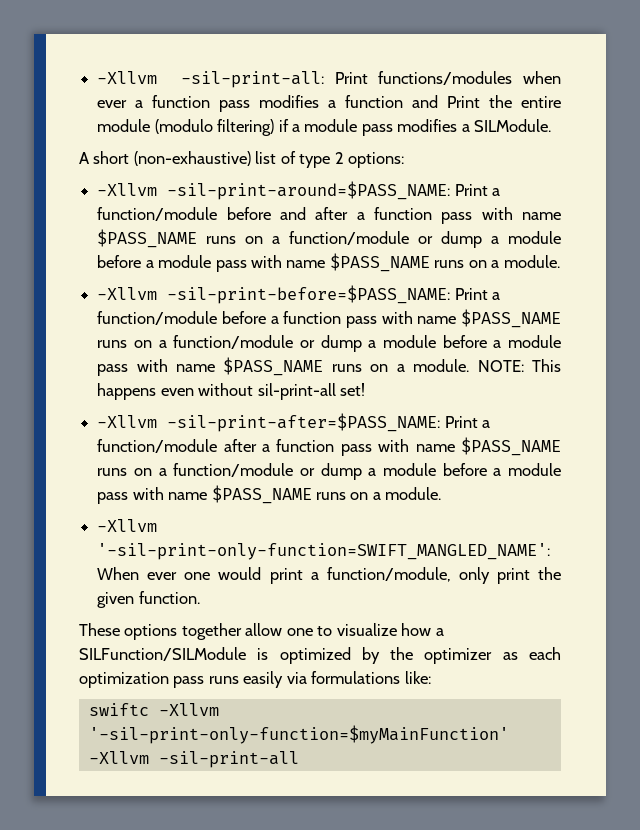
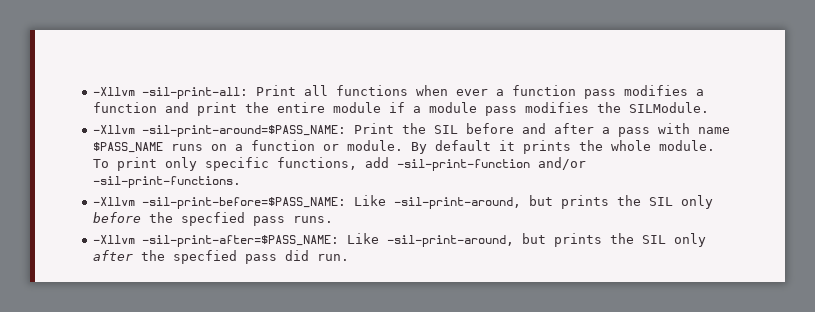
- -Xllvm -sil-print-all: Print functions/modules when ever a function pass modifies a function and Print the entire module (modulo filtering) if a module pass modifies a SILModule.
+ -Xllvm -sil-print-all: Print all functions when ever a function pass modifies a function and print the entire module if a module pass modifies the SILModule.
- A short (non-exhaustive) list of type 2 options:
- -Xllvm -sil-print-around=$PASS_NAME: Print a function/module before and after a function pass with name $PASS_NAME runs on a function/module or dump a module before a module pass with name $PASS_NAME runs on a module.
- -Xllvm -sil-print-before=$PASS_NAME: Print a function/module before a function pass with name $PASS_NAME runs on a function/module or dump a module before a module pass with name $PASS_NAME runs on a module. NOTE: This happens even without sil-print-all set!
- -Xllvm -sil-print-after=$PASS_NAME: Print a function/module after a function pass with name $PASS_NAME runs on a function/module or dump a module before a module pass with name $PASS_NAME runs on a module.
- -Xllvm '-sil-print-only-function=SWIFT_MANGLED_NAME': When ever one would print a function/module, only print the given function.
- These options together allow one to visualize how a SILFunction/SILModule is optimized by the optimizer as each optimization pass runs easily via formulations like:
- swiftc -Xllvm '-sil-print-only-function=$myMainFunction' -Xllvm -sil-print-all
+ -Xllvm -sil-print-around=$PASS_NAME: Print the SIL before and after a pass with name $PASS_NAME runs on a function or module. By default it prints the whole module. To print only specific functions, add -sil-print-function and/or -sil-print-functions.
+ -Xllvm -sil-print-before=$PASS_NAME: Like -sil-print-around, but prints the SIL only before the specfied pass runs.
+ -Xllvm -sil-print-after=$PASS_NAME: Like -sil-print-around, but prints the SIL only after the specfied pass did run.

